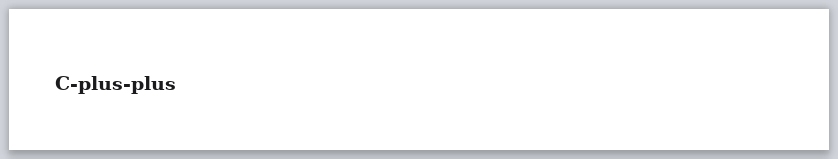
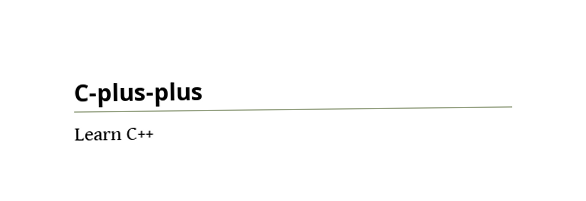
+ Learn C++

